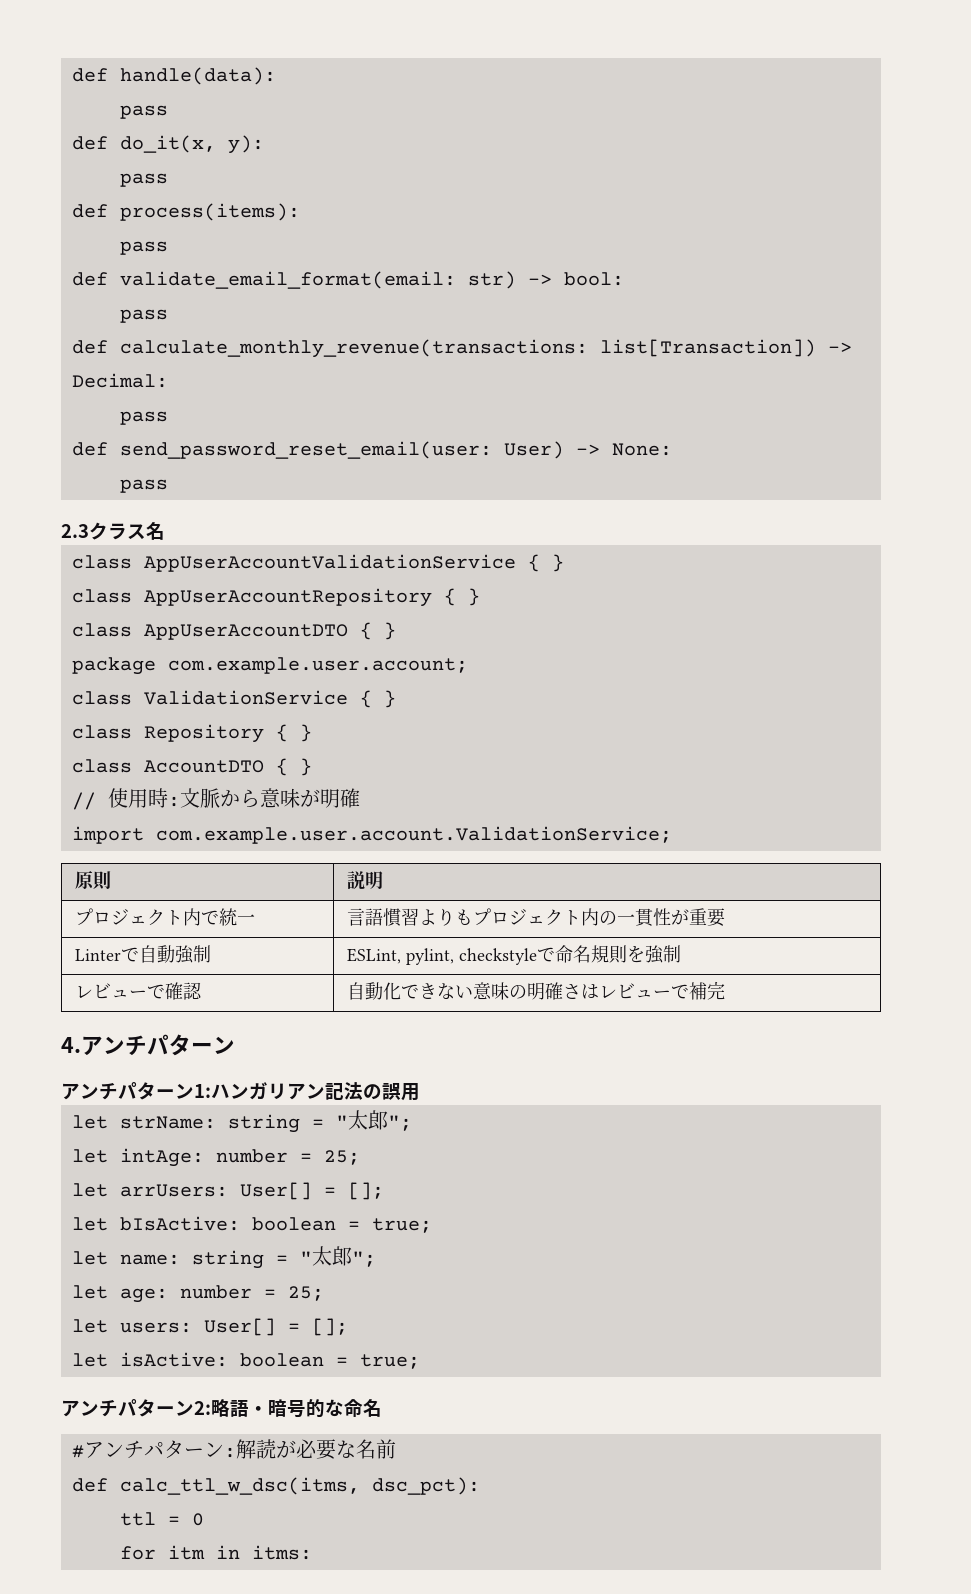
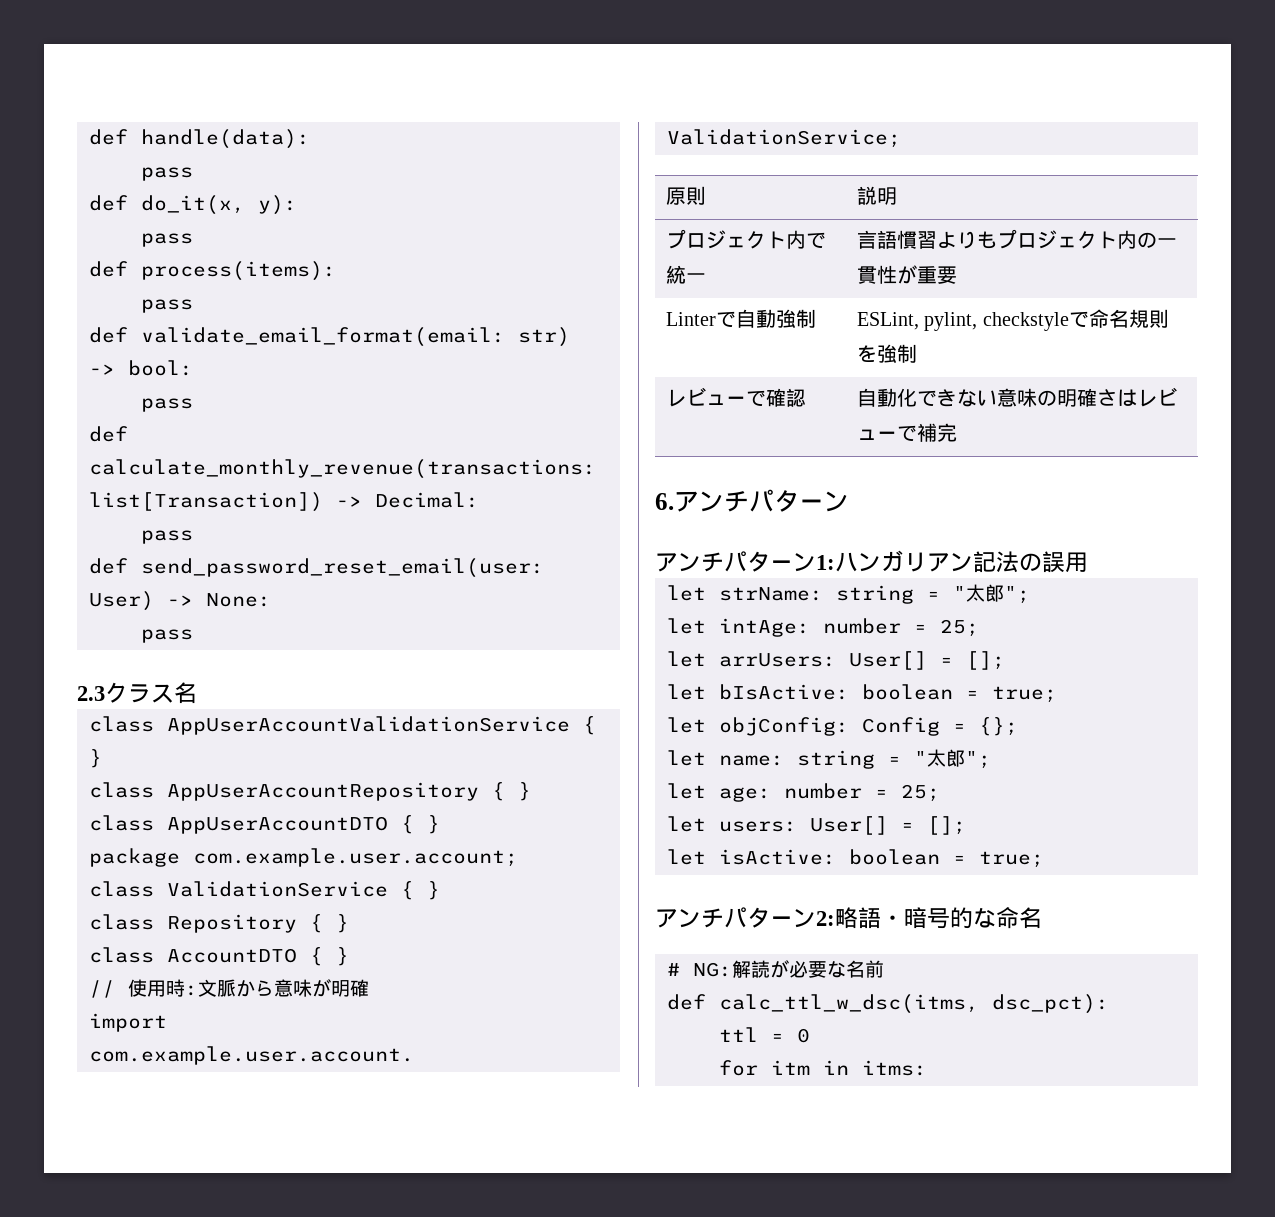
- 4.アンチパターン
+ 6.アンチパターン
+ let objConfig: Config = {};
- #アンチパターン:解読が必要な名前
+ # NG:解読が必要な名前

